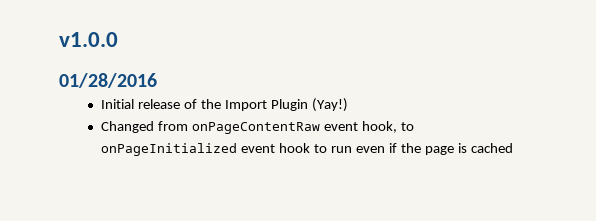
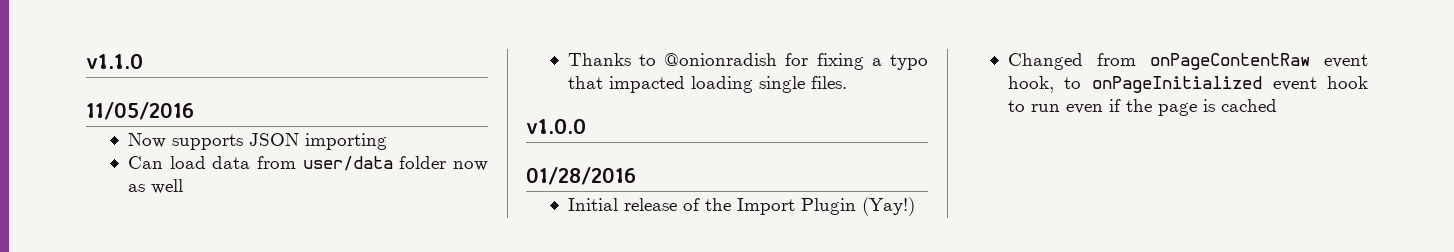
+ v1.1.0
+ 11/05/2016
+ Now supports JSON importing
+ Can load data from user/data folder now as well
+ Thanks to @onionradish for fixing a typo that impacted loading single files.

